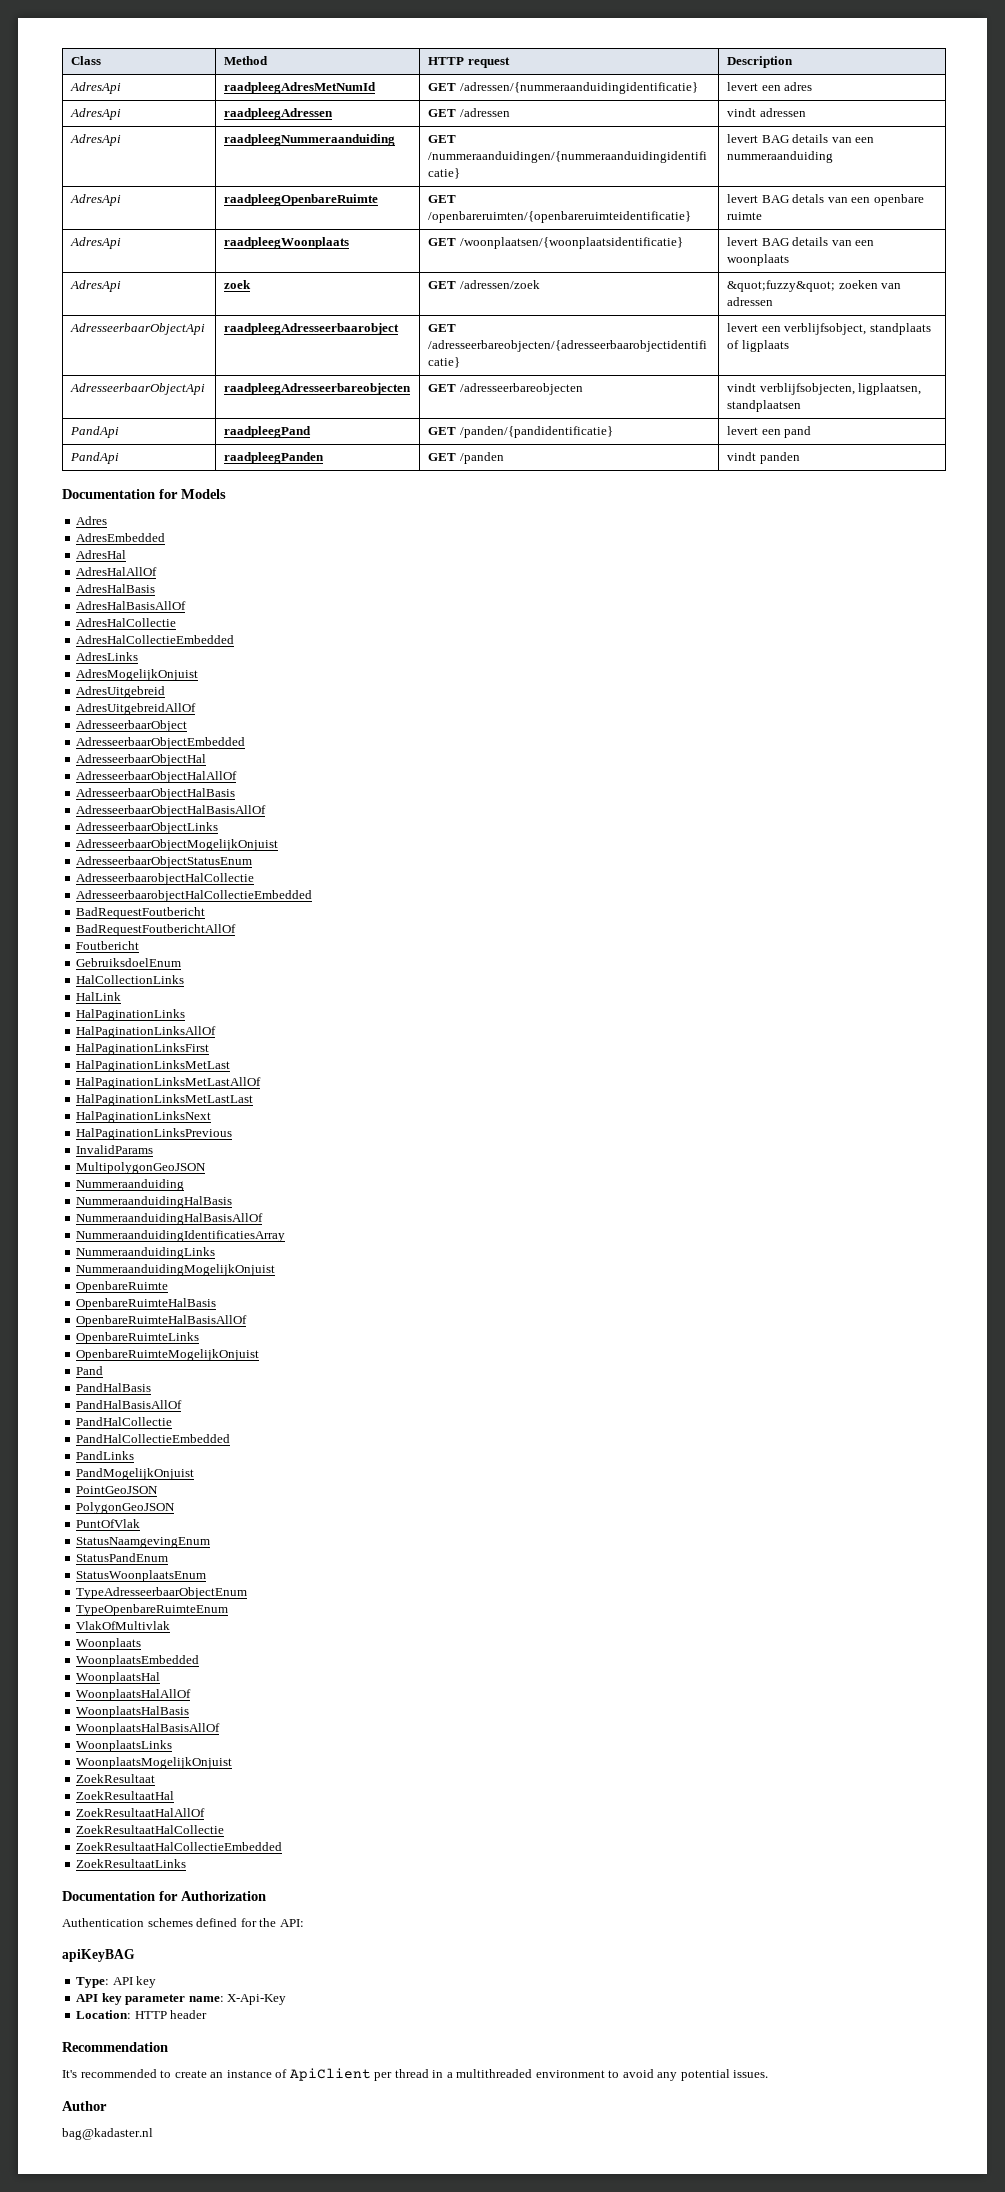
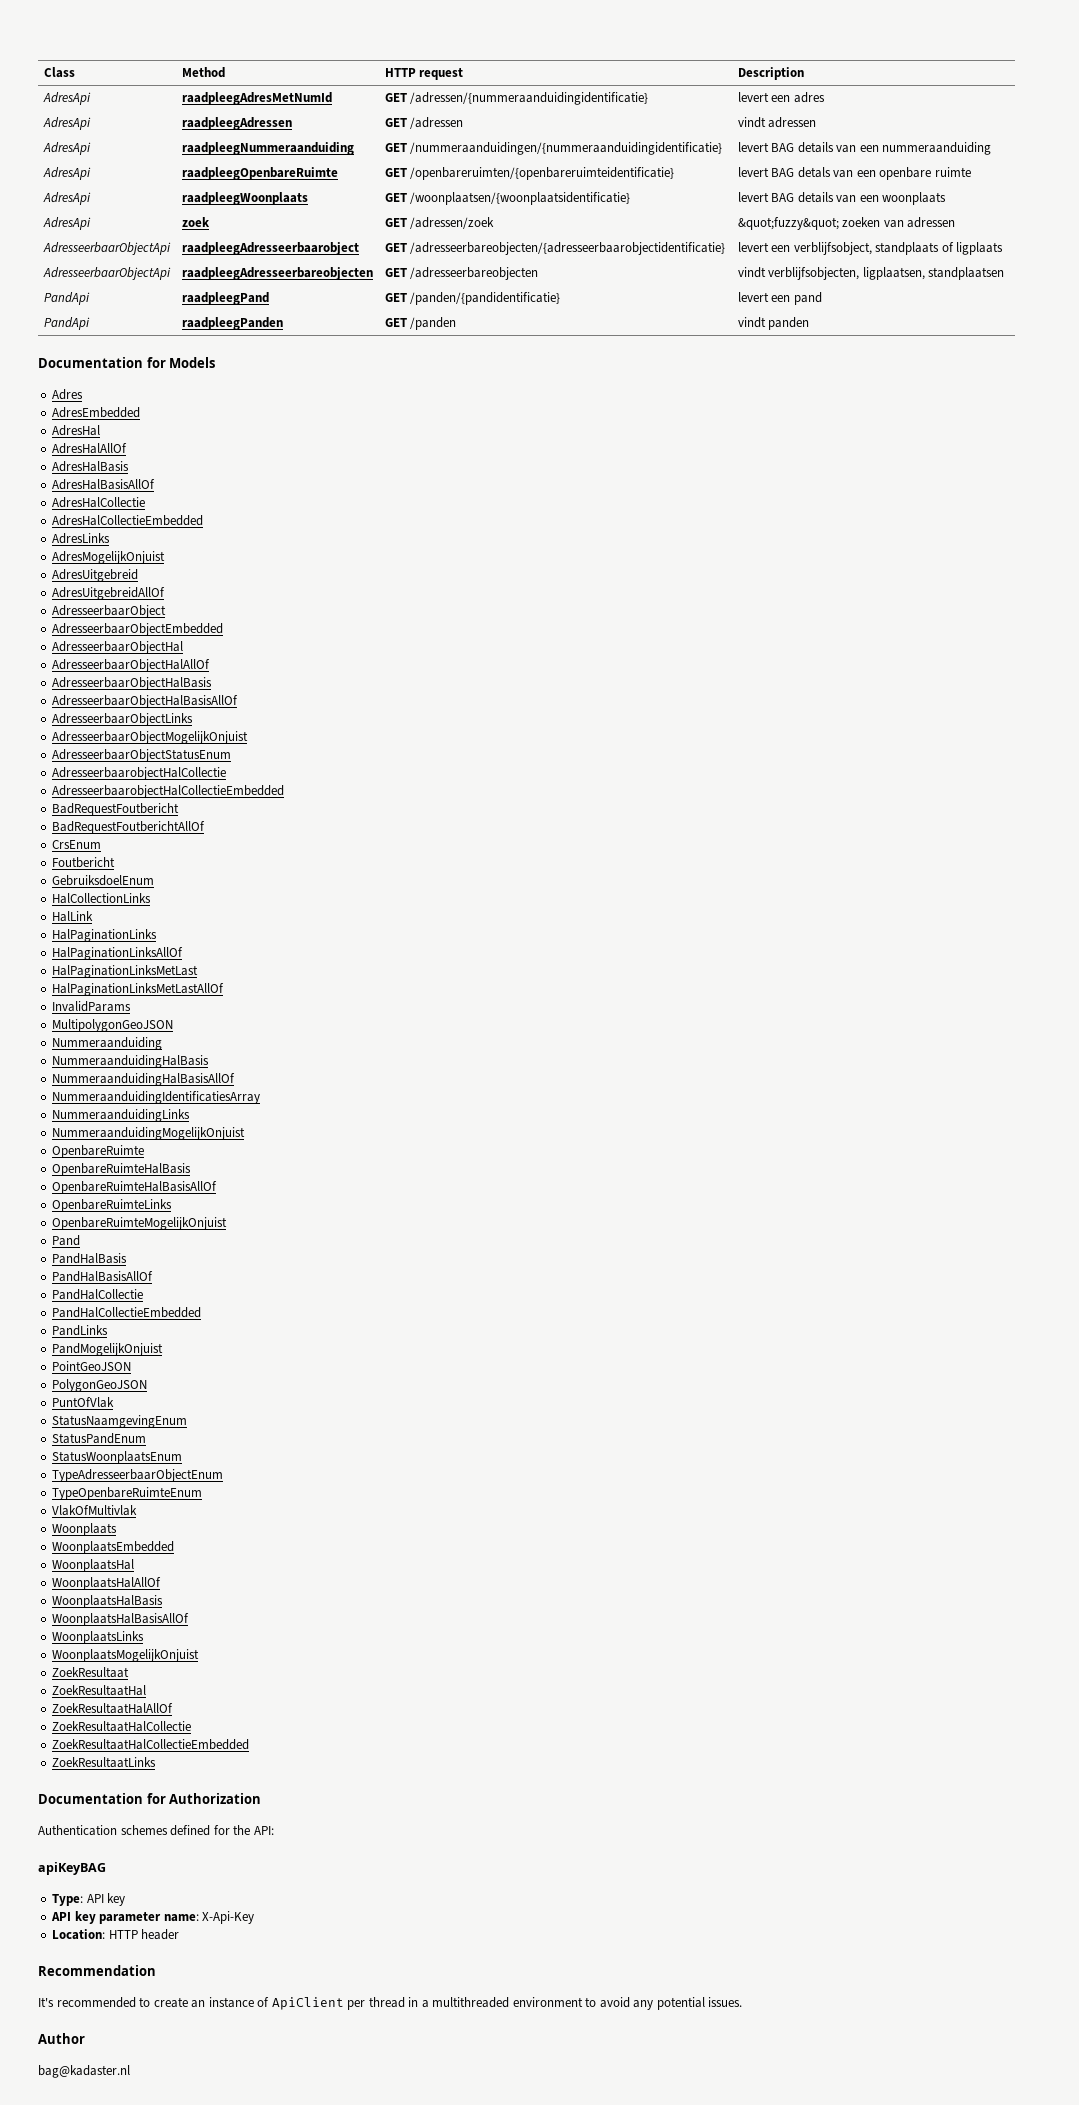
+ CrsEnum
- HalPaginationLinksFirst
- HalPaginationLinksMetLastLast
- HalPaginationLinksNext
- HalPaginationLinksPrevious

